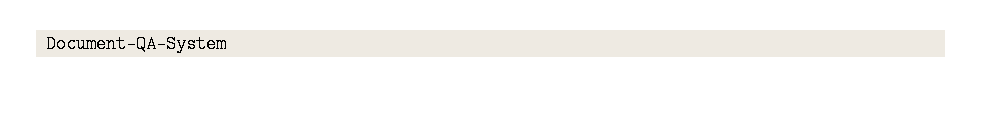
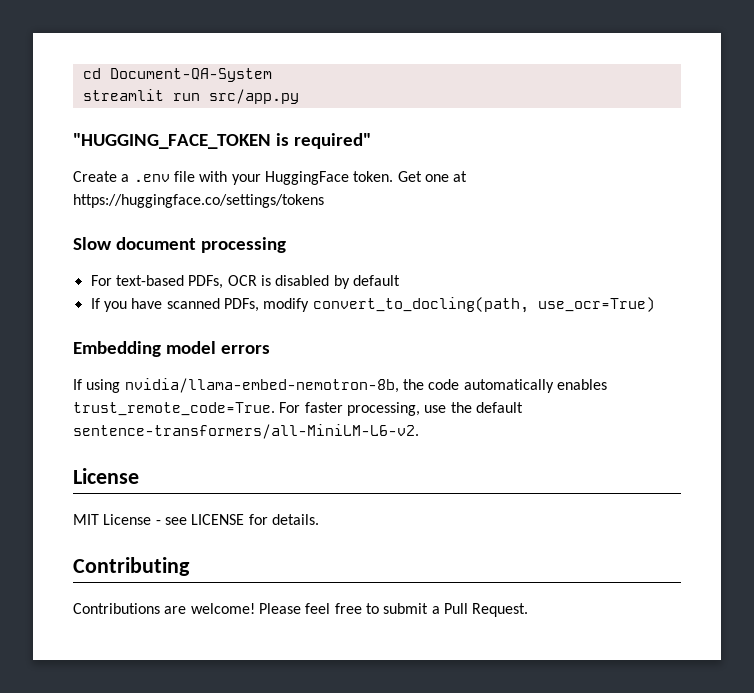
- Document-QA-System
+ cd Document-QA-System
+ streamlit run src/app.py
+ "HUGGING_FACE_TOKEN is required"
+ Create a .env file with your HuggingFace token. Get one at https://huggingface.co/settings/tokens
+ Slow document processing
+ For text-based PDFs, OCR is disabled by default
+ If you have scanned PDFs, modify convert_to_docling(path, use_ocr=True)
+ Embedding model errors
+ If using nvidia/llama-embed-nemotron-8b, the code automatically enables trust_remote_code=True. For faster processing, use the default sentence-transformers/all-MiniLM-L6-v2.
+ License
+ MIT License - see LICENSE for details.
+ Contributing
+ Contributions are welcome! Please feel free to submit a Pull Request.

